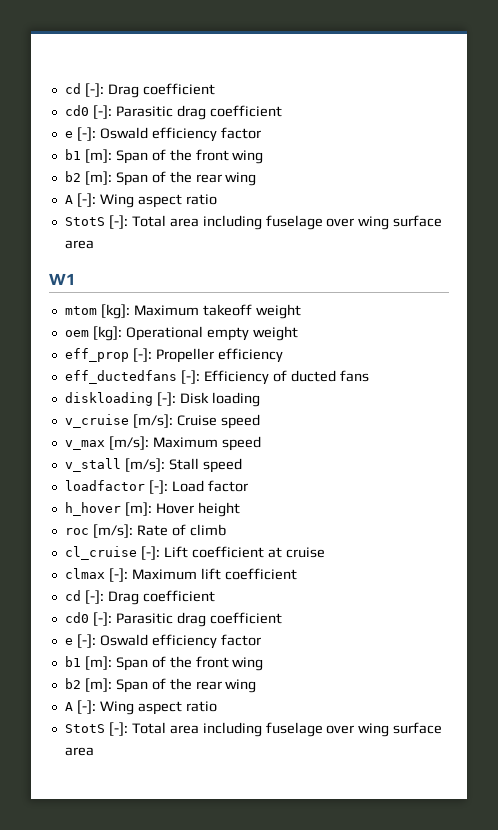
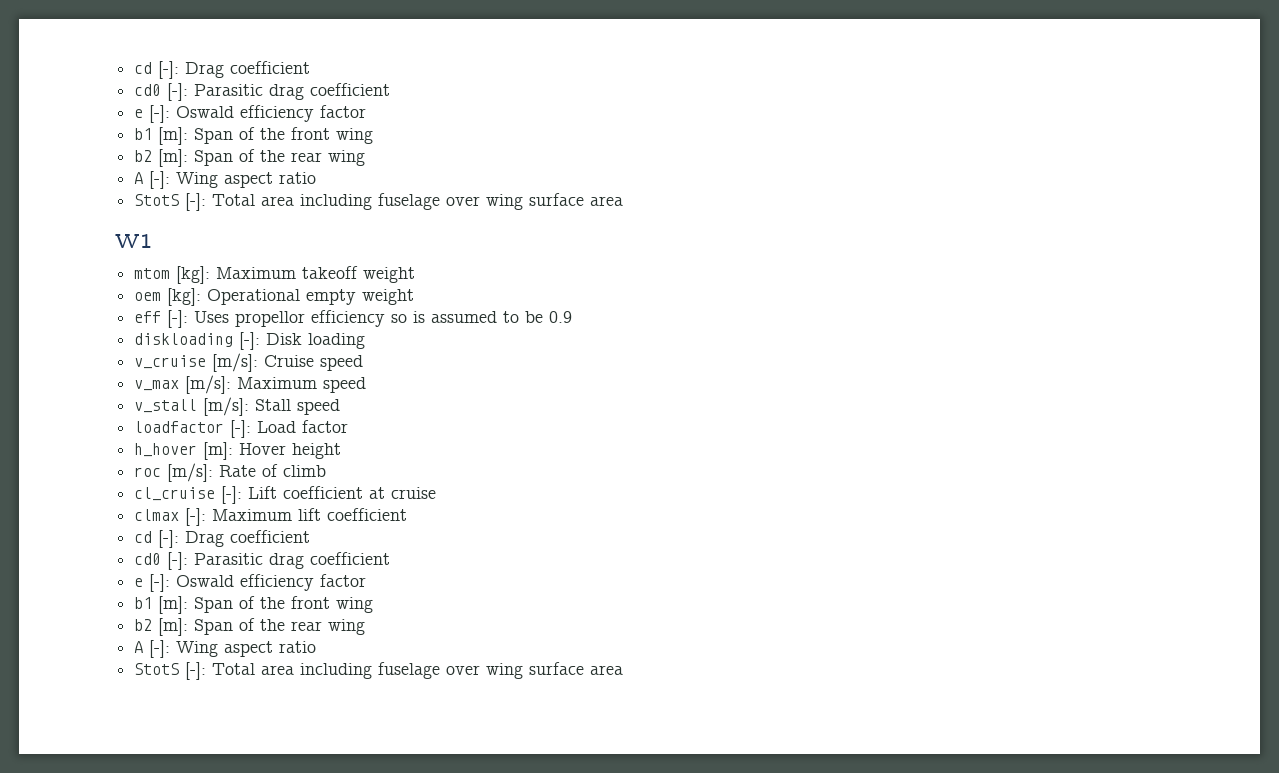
- eff_prop [-]: Propeller efficiency
- eff_ductedfans [-]: Efficiency of ducted fans
+ eff [-]: Uses propellor efficiency so is assumed to be 0.9

